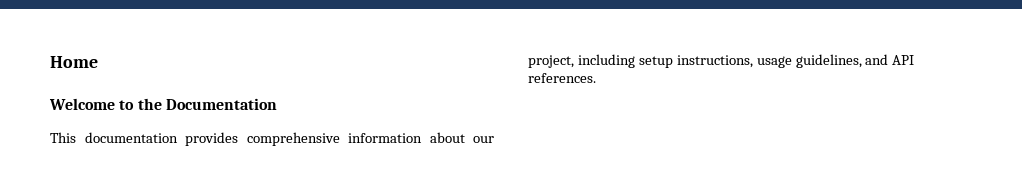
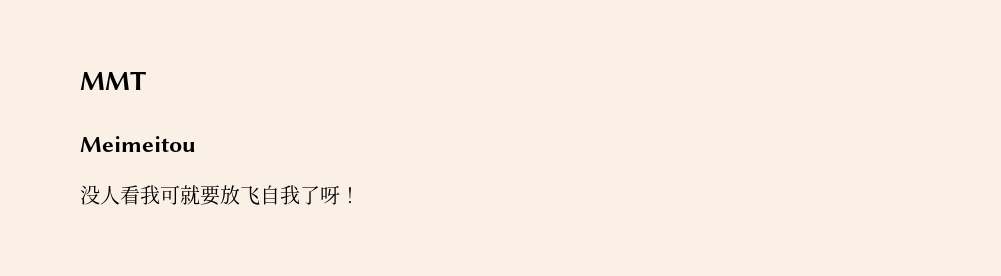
- Home
- Welcome to the Documentation
- This documentation provides comprehensive information about our project, including setup instructions, usage guidelines, and API references.
+ MMT
+ Meimeitou
+ 没人看我可就要放飞自我了呀！

